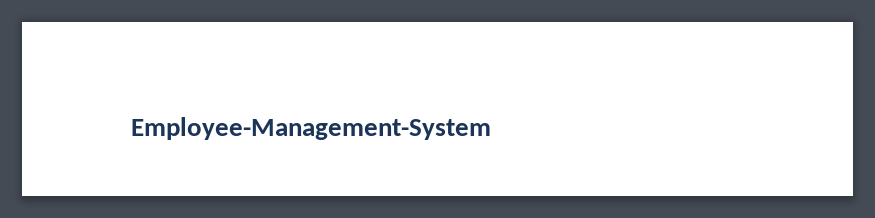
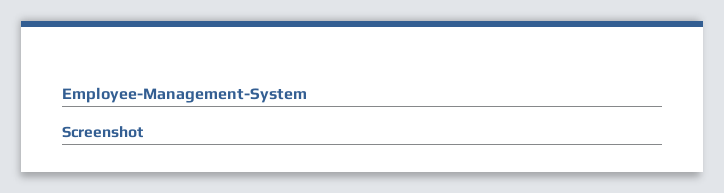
+ Screenshot

